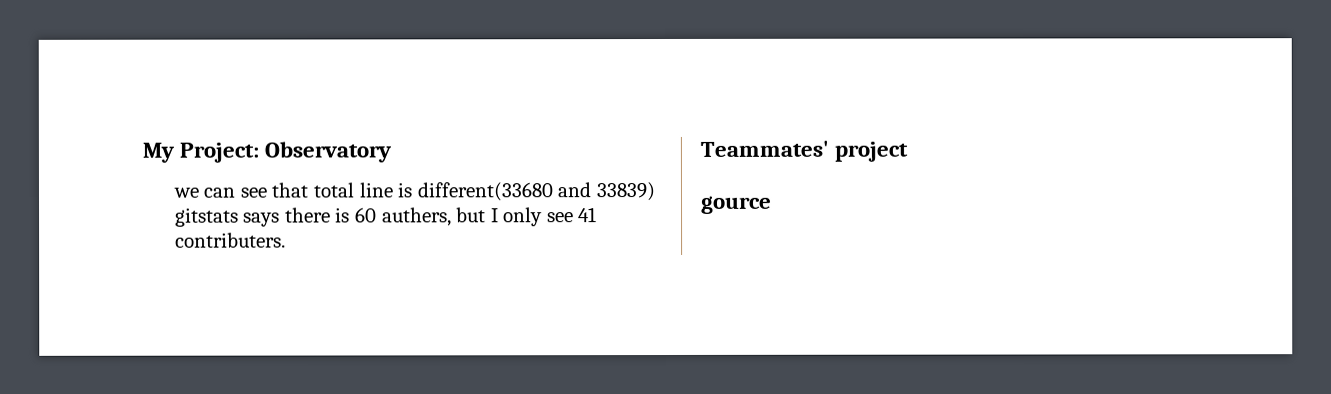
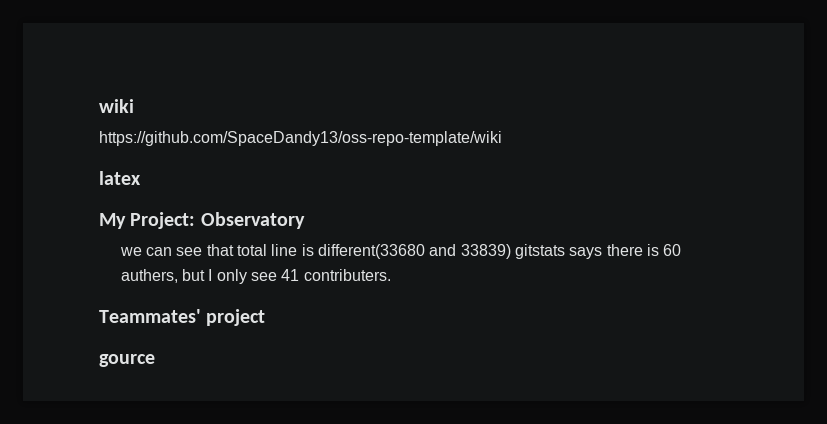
+ wiki
+ https://github.com/SpaceDandy13/oss-repo-template/wiki
+ latex

